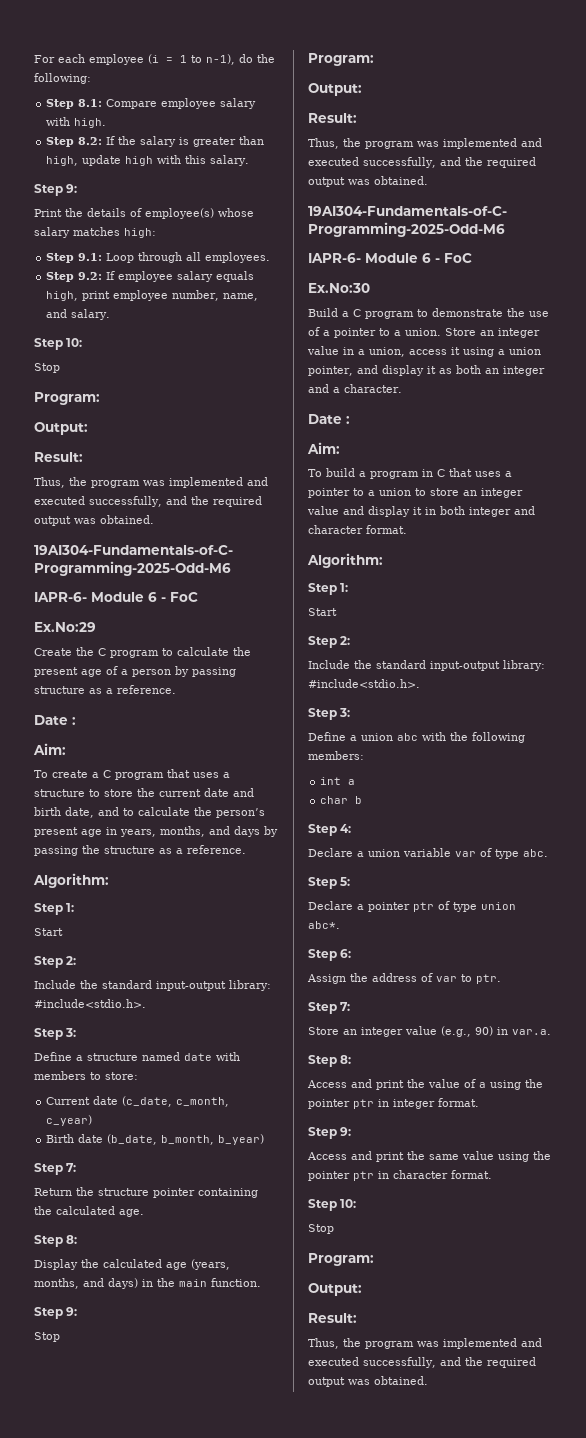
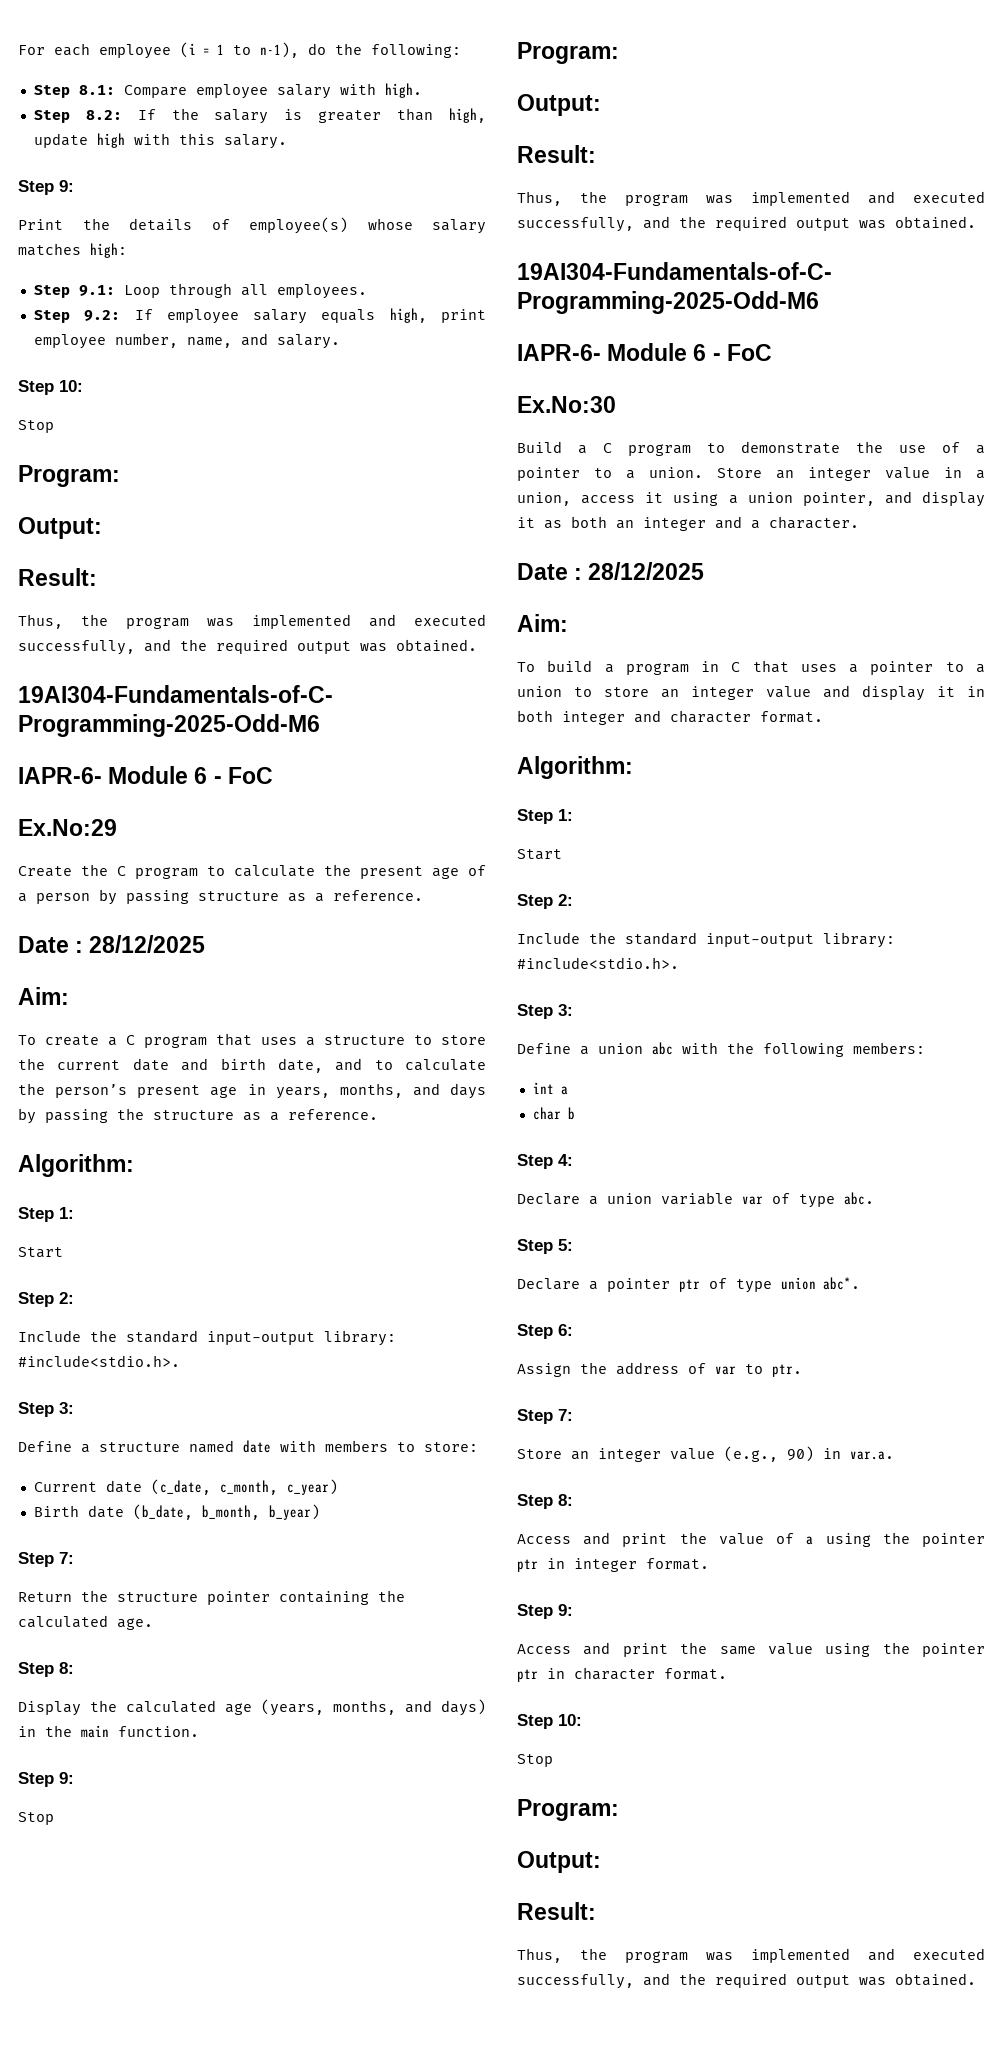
  Create the C program to calculate the present age of a person by passing structure as a reference.
- Date :
+ Date : 28/12/2025
  Store an integer value in a union, access it using a union pointer, and display it as both an integer and a character.
- Date :
+ Date : 28/12/2025

